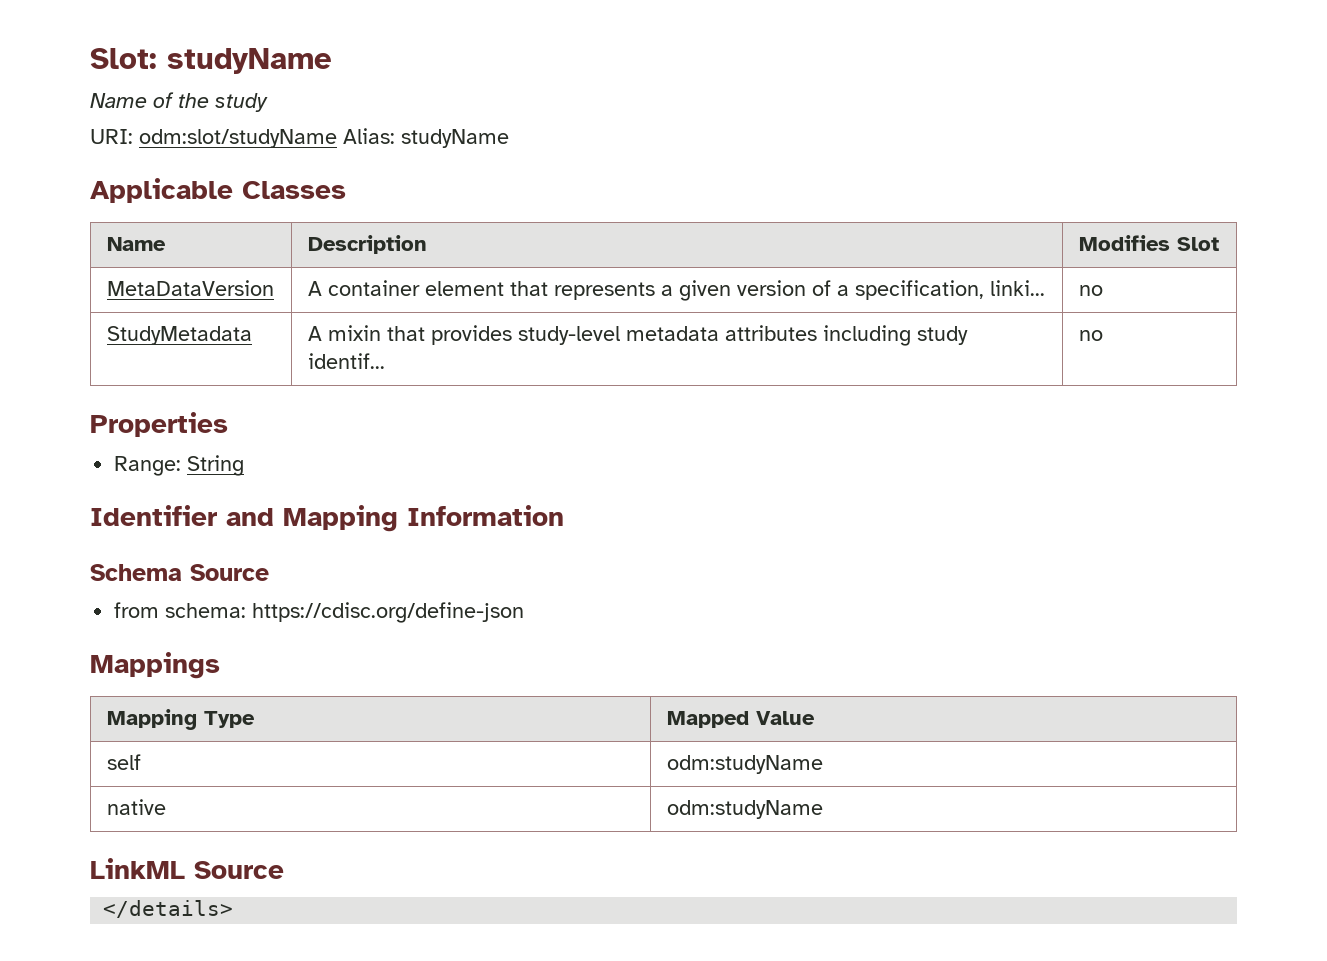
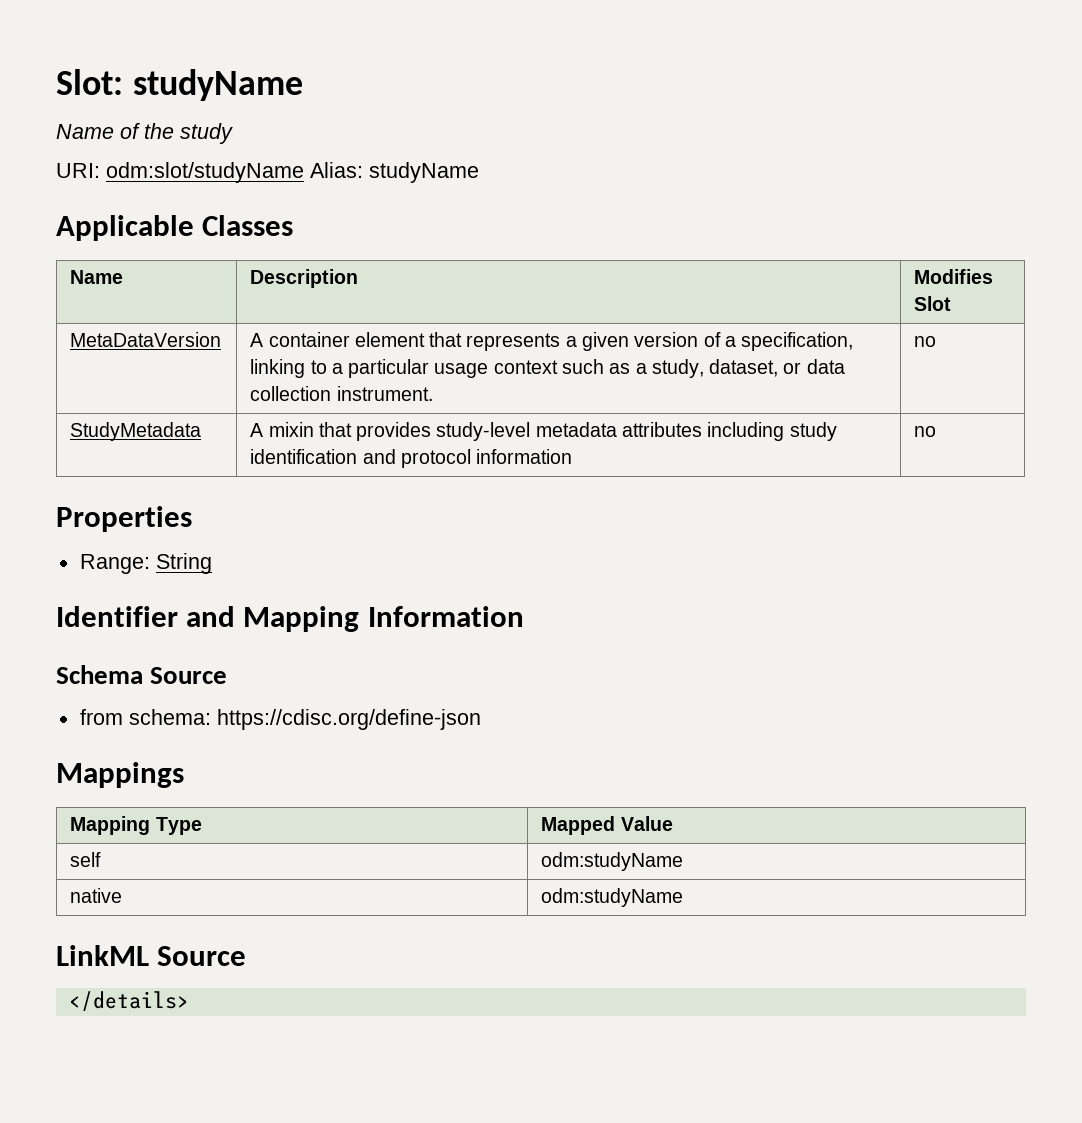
- MetaDataVersion | A container element that represents a given version of a specification, linki... | no
+ MetaDataVersion | A container element that represents a given version of a specification, linking to a particular usage context such as a study, dataset, or data collection instrument. | no
- StudyMetadata | A mixin that provides study-level metadata attributes including study identif... | no
+ StudyMetadata | A mixin that provides study-level metadata attributes including study identification and protocol information | no

